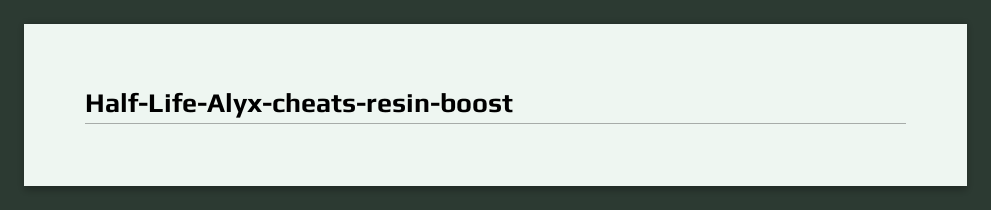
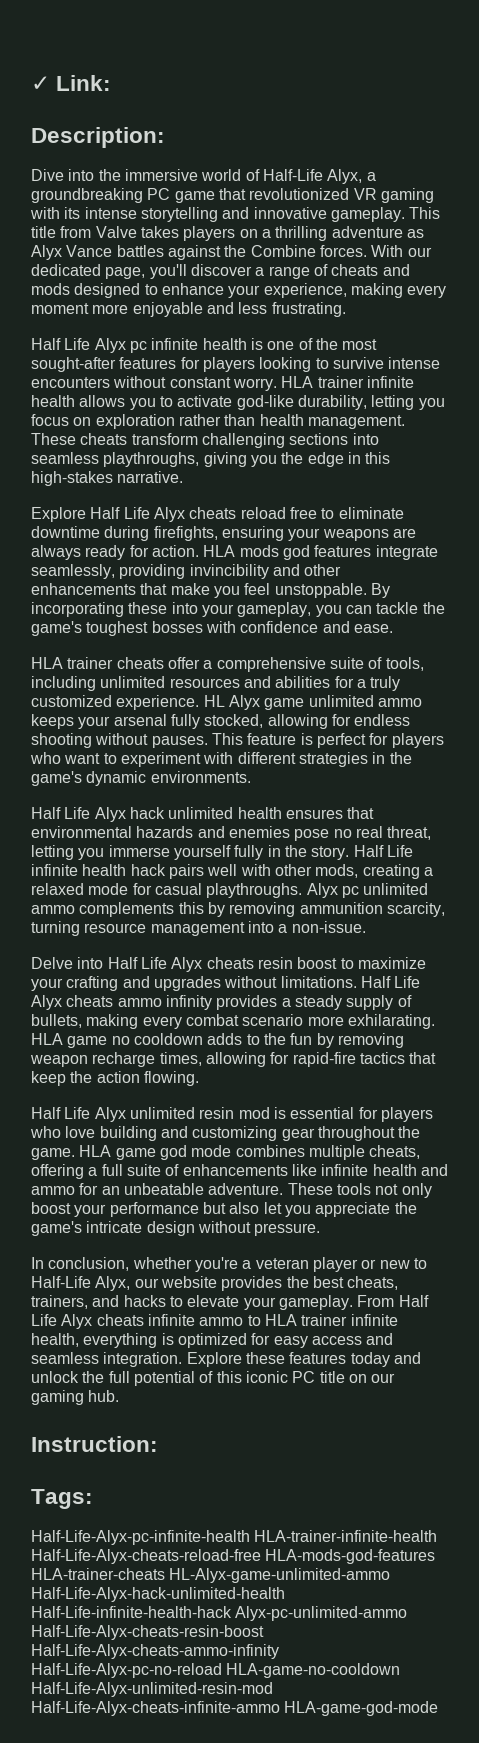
- Half-Life-Alyx-cheats-resin-boost
+ ✓ Link:
+ Description:
+ Dive into the immersive world of Half-Life Alyx, a groundbreaking PC game that revolutionized VR gaming with its intense storytelling and innovative gameplay. This title from Valve takes players on a thrilling adventure as Alyx Vance battles against the Combine forces. With our dedicated page, you'll discover a range of cheats and mods designed to enhance your experience, making every moment more enjoyable and less frustrating.
+ Half Life Alyx pc infinite health is one of the most sought-after features for players looking to survive intense encounters without constant worry. HLA trainer infinite health allows you to activate god-like durability, letting you focus on exploration rather than health management. These cheats transform challenging sections into seamless playthroughs, giving you the edge in this high-stakes narrative.
+ Explore Half Life Alyx cheats reload free to eliminate downtime during firefights, ensuring your weapons are always ready for action. HLA mods god features integrate seamlessly, providing invincibility and other enhancements that make you feel unstoppable. By incorporating these into your gameplay, you can tackle the game's toughest bosses with confidence and ease.
+ HLA trainer cheats offer a comprehensive suite of tools, including unlimited resources and abilities for a truly customized experience. HL Alyx game unlimited ammo keeps your arsenal fully stocked, allowing for endless shooting without pauses. This feature is perfect for players who want to experiment with different strategies in the game's dynamic environments.
+ Half Life Alyx hack unlimited health ensures that environmental hazards and enemies pose no real threat, letting you immerse yourself fully in the story. Half Life infinite health hack pairs well with other mods, creating a relaxed mode for casual playthroughs. Alyx pc unlimited ammo complements this by removing ammunition scarcity, turning resource management into a non-issue.
+ Delve into Half Life Alyx cheats resin boost to maximize your crafting and upgrades without limitations. Half Life Alyx cheats ammo infinity provides a steady supply of bullets, making every combat scenario more exhilarating. HLA game no cooldown adds to the fun by removing weapon recharge times, allowing for rapid-fire tactics that keep the action flowing.
+ Half Life Alyx unlimited resin mod is essential for players who love building and customizing gear throughout the game. HLA game god mode combines multiple cheats, offering a full suite of enhancements like infinite health and ammo for an unbeatable adventure. These tools not only boost your performance but also let you appreciate the game's intricate design without pressure.
+ In conclusion, whether you're a veteran player or new to Half-Life Alyx, our website provides the best cheats, trainers, and hacks to elevate your gameplay. From Half Life Alyx cheats infinite ammo to HLA trainer infinite health, everything is optimized for easy access and seamless integration. Explore these features today and unlock the full potential of this iconic PC title on our gaming hub.
+ Instruction:
+ Tags:
+ Half-Life-Alyx-pc-infinite-health HLA-trainer-infinite-health Half-Life-Alyx-cheats-reload-free HLA-mods-god-features HLA-trainer-cheats HL-Alyx-game-unlimited-ammo Half-Life-Alyx-hack-unlimited-health Half-Life-infinite-health-hack Alyx-pc-unlimited-ammo Half-Life-Alyx-cheats-resin-boost Half-Life-Alyx-cheats-ammo-infinity Half-Life-Alyx-pc-no-reload HLA-game-no-cooldown Half-Life-Alyx-unlimited-resin-mod Half-Life-Alyx-cheats-infinite-ammo HLA-game-god-mode

